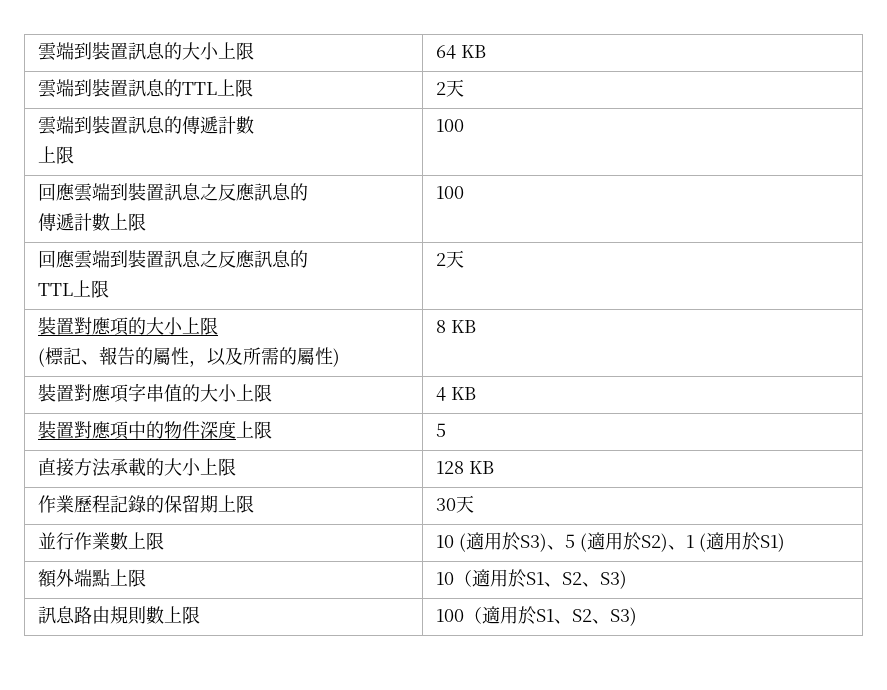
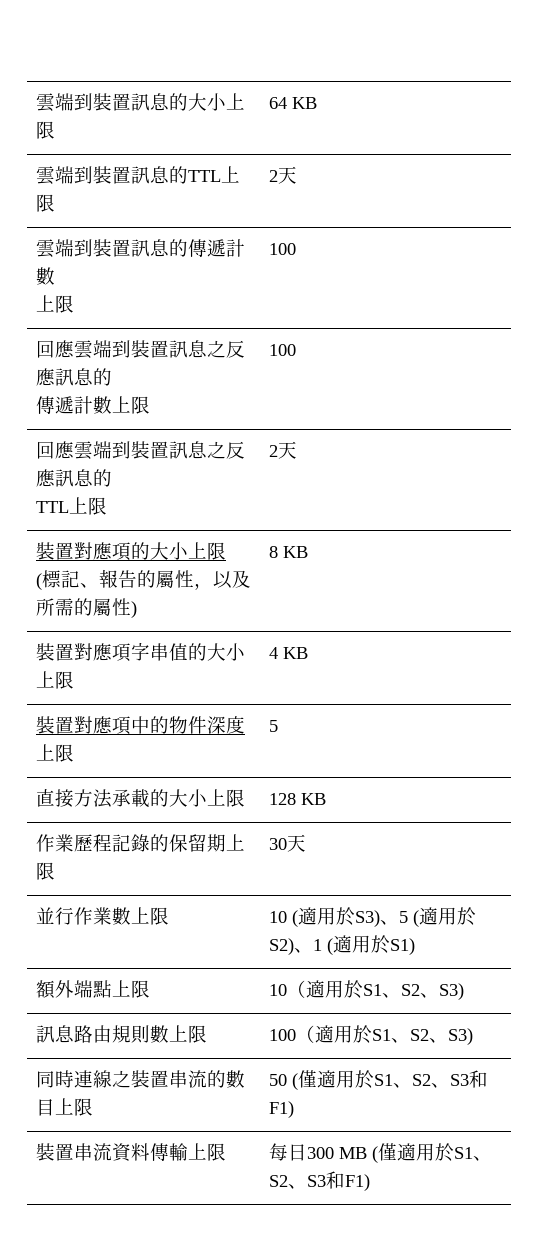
+ 同時連線之裝置串流的數目上限 | 50 (僅適用於S1、S2、S3和F1)
+ 裝置串流資料傳輸上限 | 每日300 MB (僅適用於S1、S2、S3和F1)

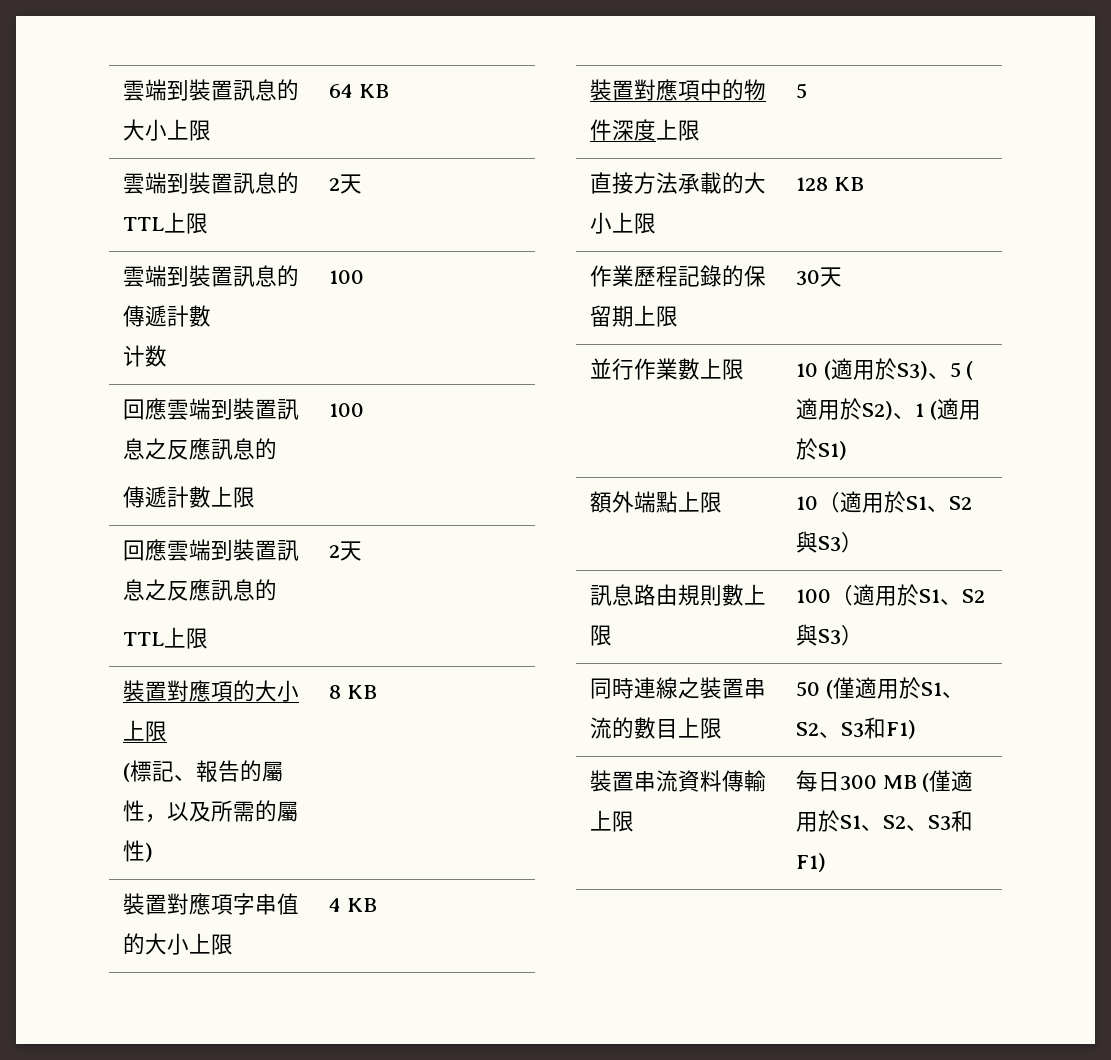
  雲端到裝置訊息的傳遞計數
- 上限 | 100
+ 计数 | 100
- 額外端點上限 | 10（適用於S1、S2、S3)
+ 額外端點上限 | 10（適用於S1、S2與S3）
- 訊息路由規則數上限 | 100（適用於S1、S2、S3)
+ 訊息路由規則數上限 | 100（適用於S1、S2與S3）

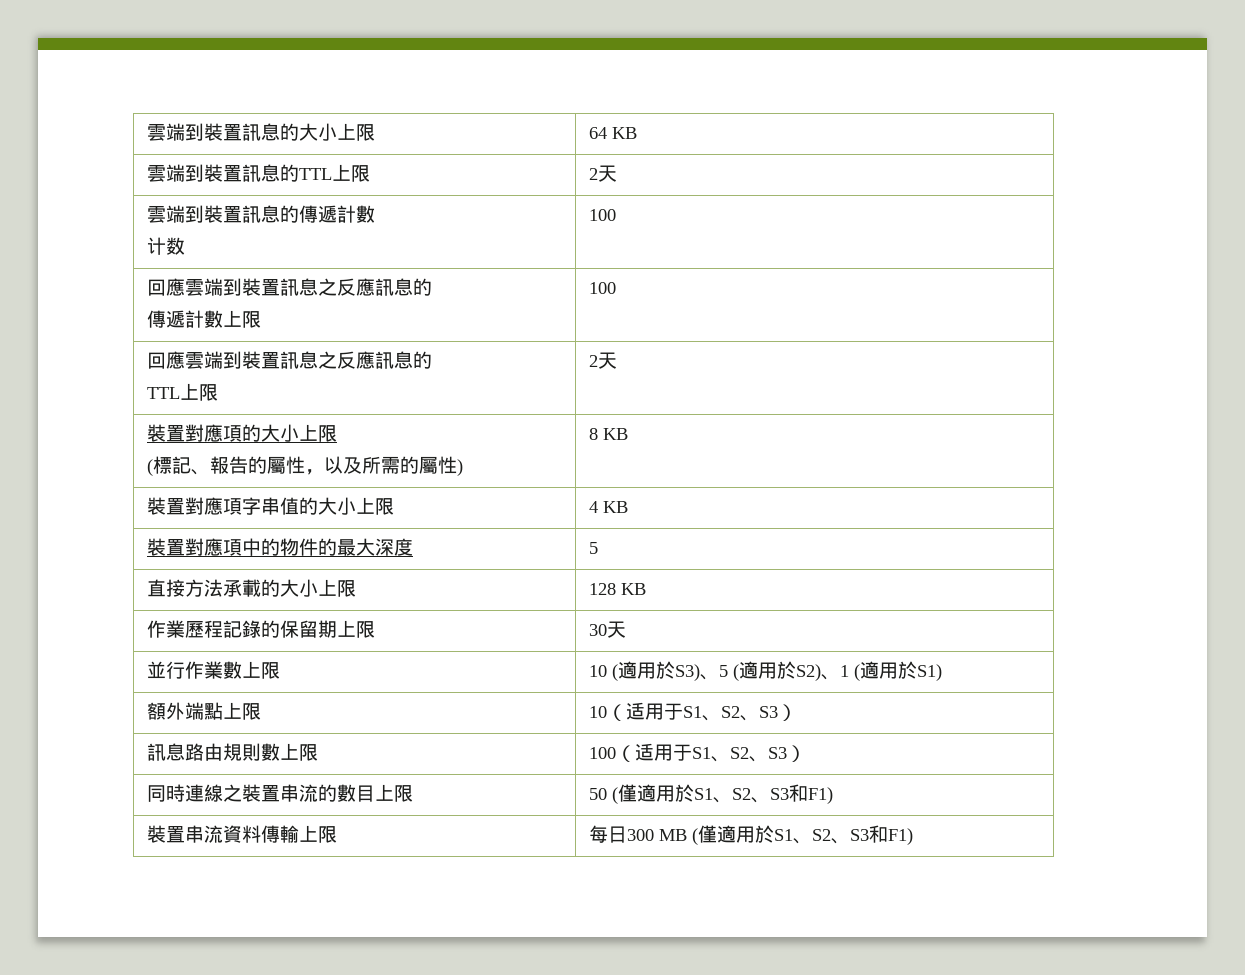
- 裝置對應項中的物件深度上限 | 5
+ 裝置對應項中的物件的最大深度 | 5
- 額外端點上限 | 10（適用於S1、S2與S3）
+ 額外端點上限 | 10（适用于S1、S2、S3）
- 訊息路由規則數上限 | 100（適用於S1、S2與S3）
+ 訊息路由規則數上限 | 100（适用于S1、S2、S3）

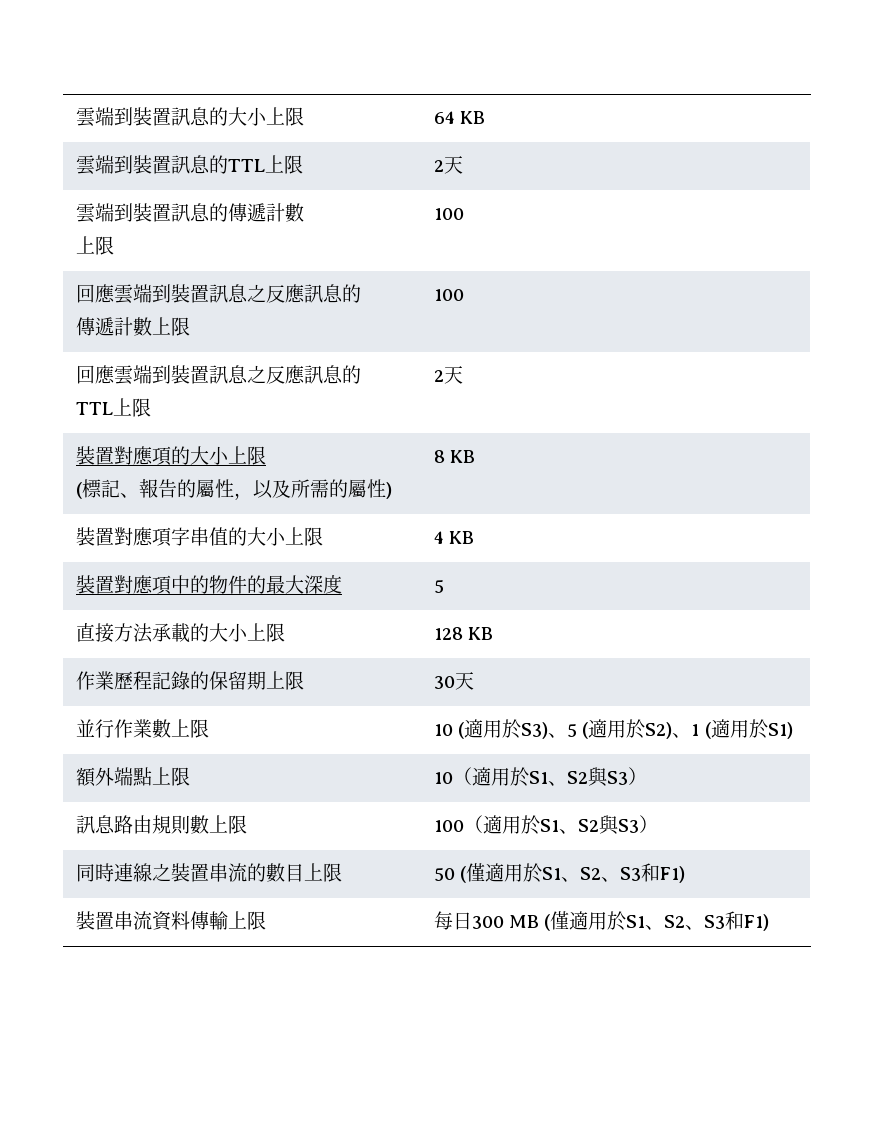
  雲端到裝置訊息的傳遞計數
- 计数 | 100
+ 上限 | 100
- 額外端點上限 | 10（适用于S1、S2、S3）
+ 額外端點上限 | 10（適用於S1、S2與S3）
- 訊息路由規則數上限 | 100（适用于S1、S2、S3）
+ 訊息路由規則數上限 | 100（適用於S1、S2與S3）

